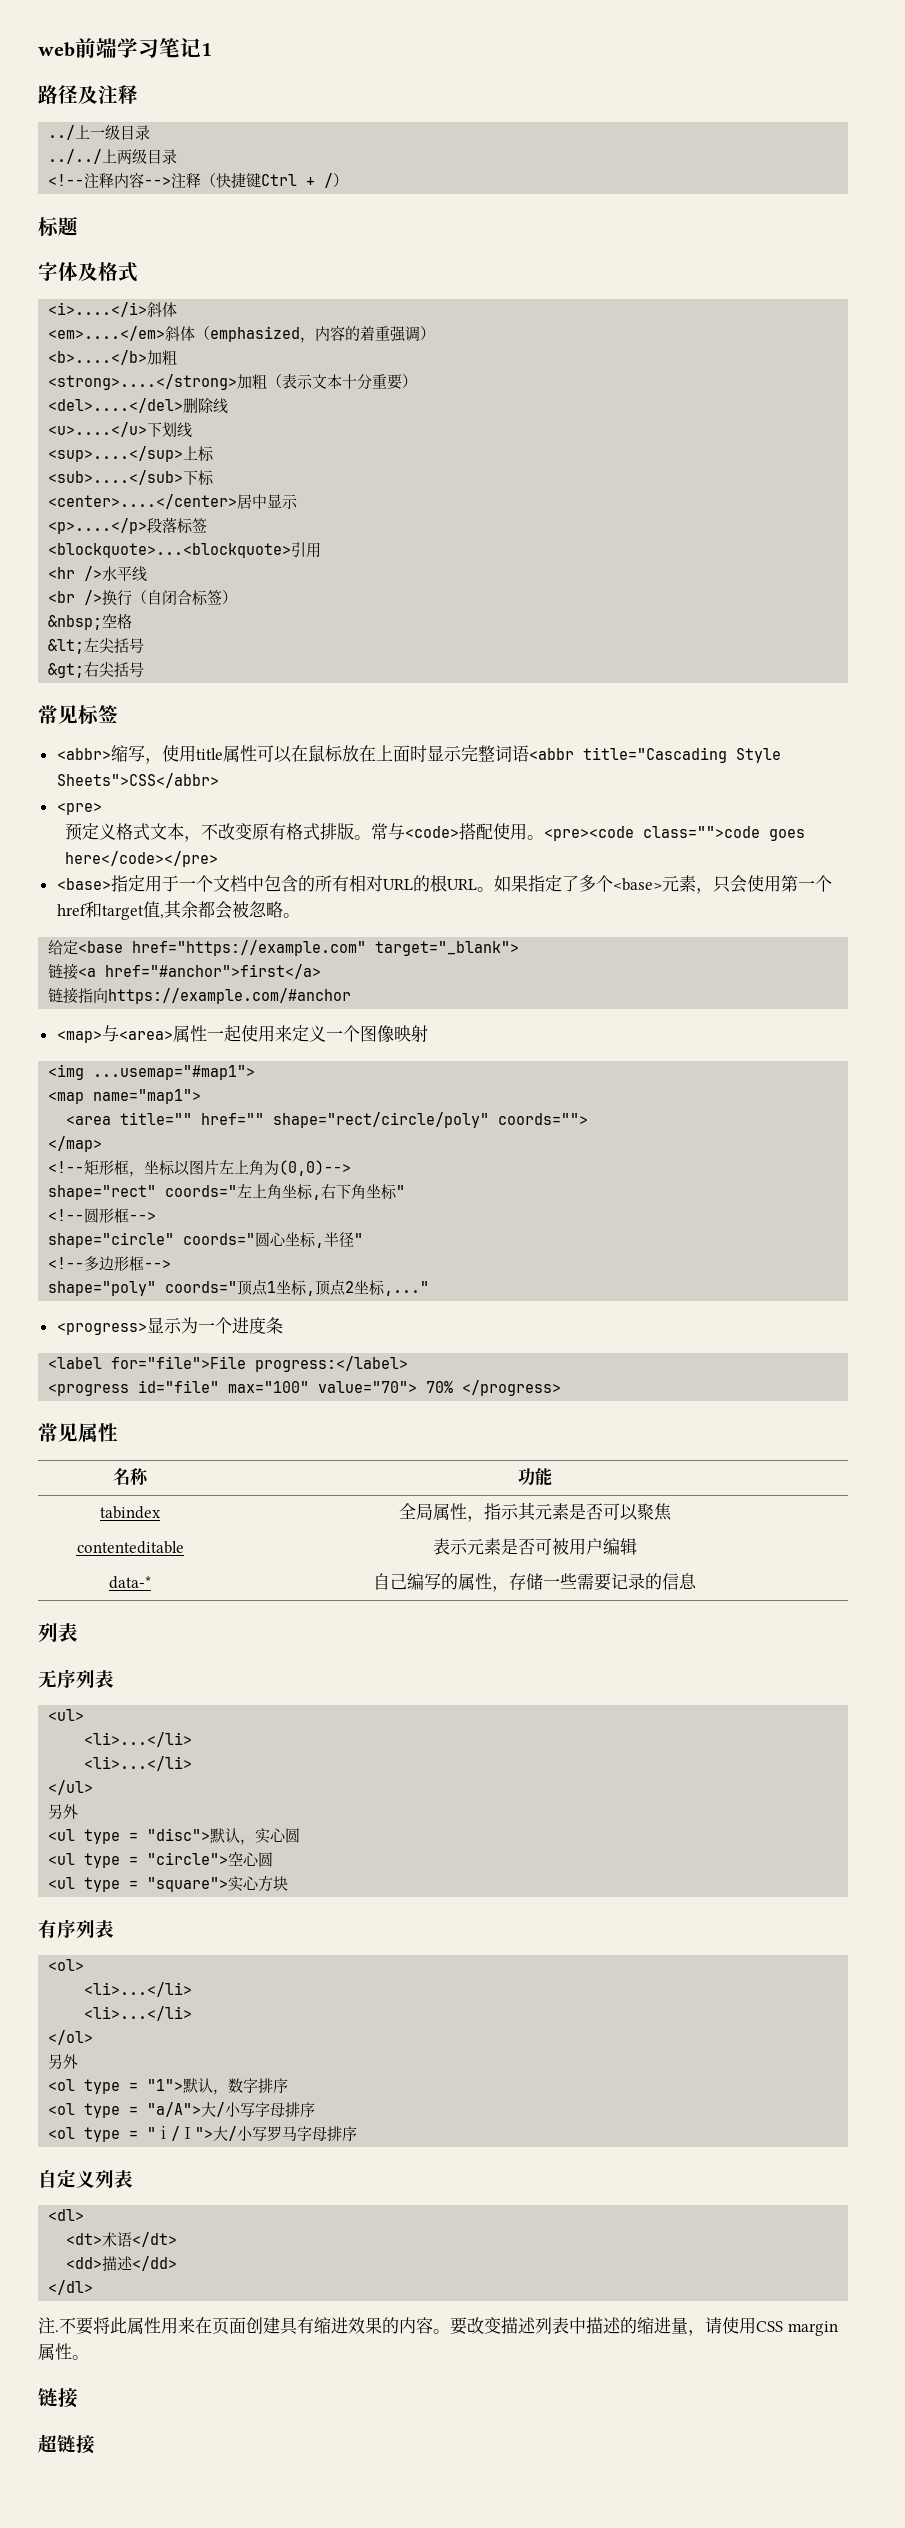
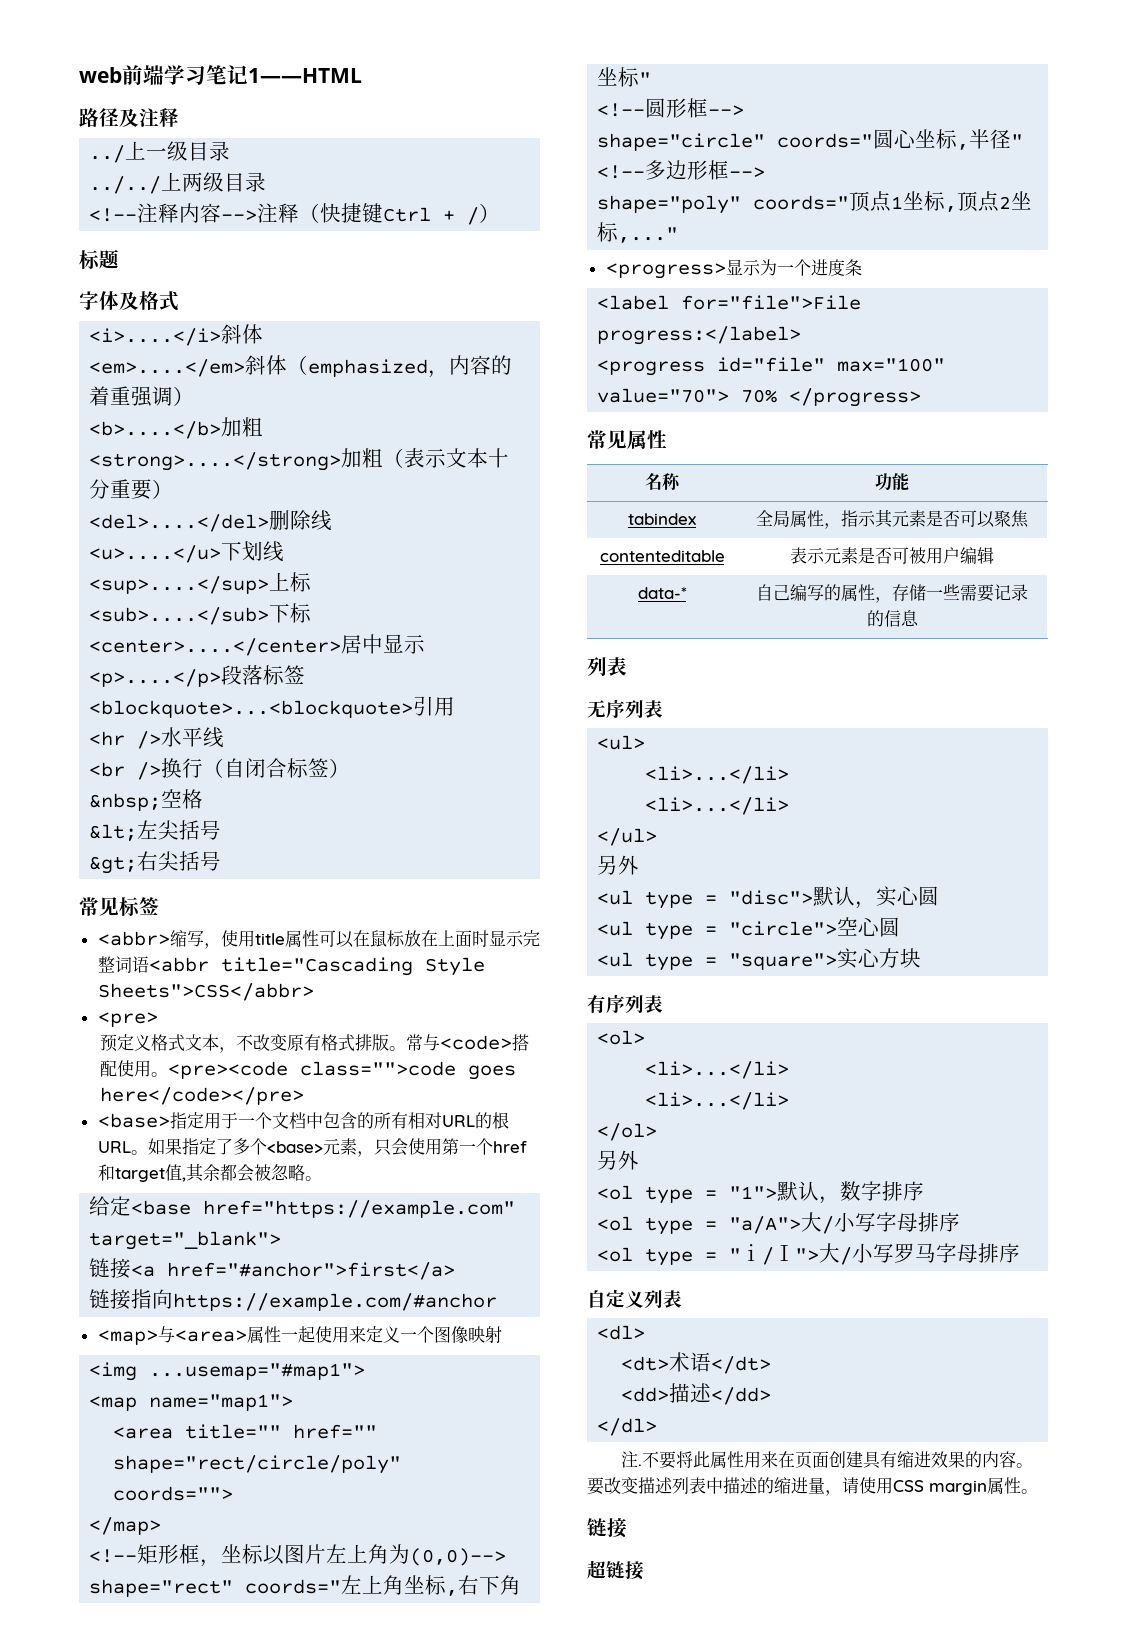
- web前端学习笔记1
+ web前端学习笔记1——HTML

